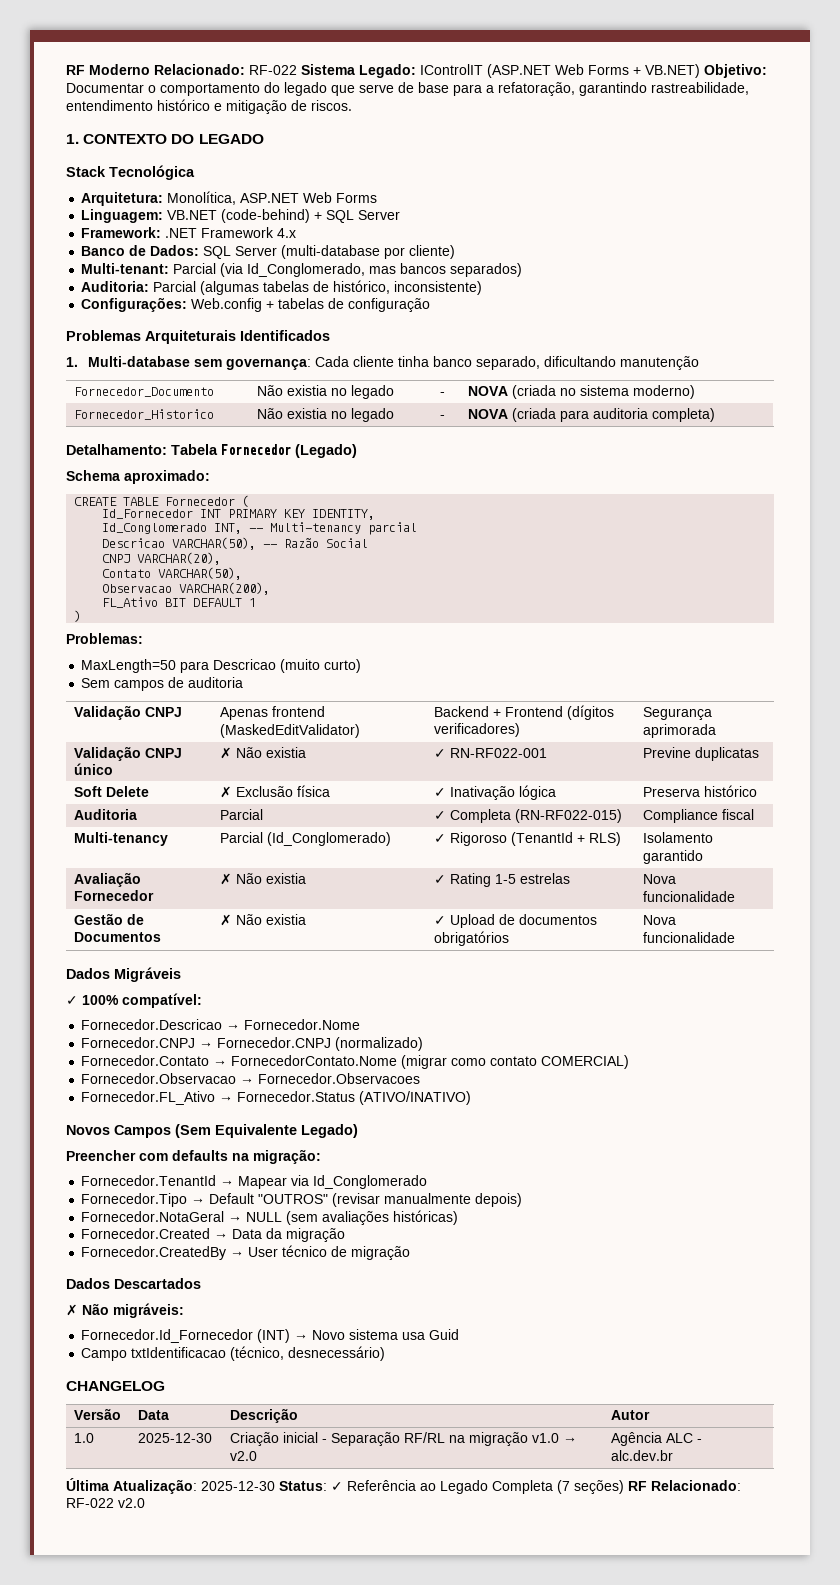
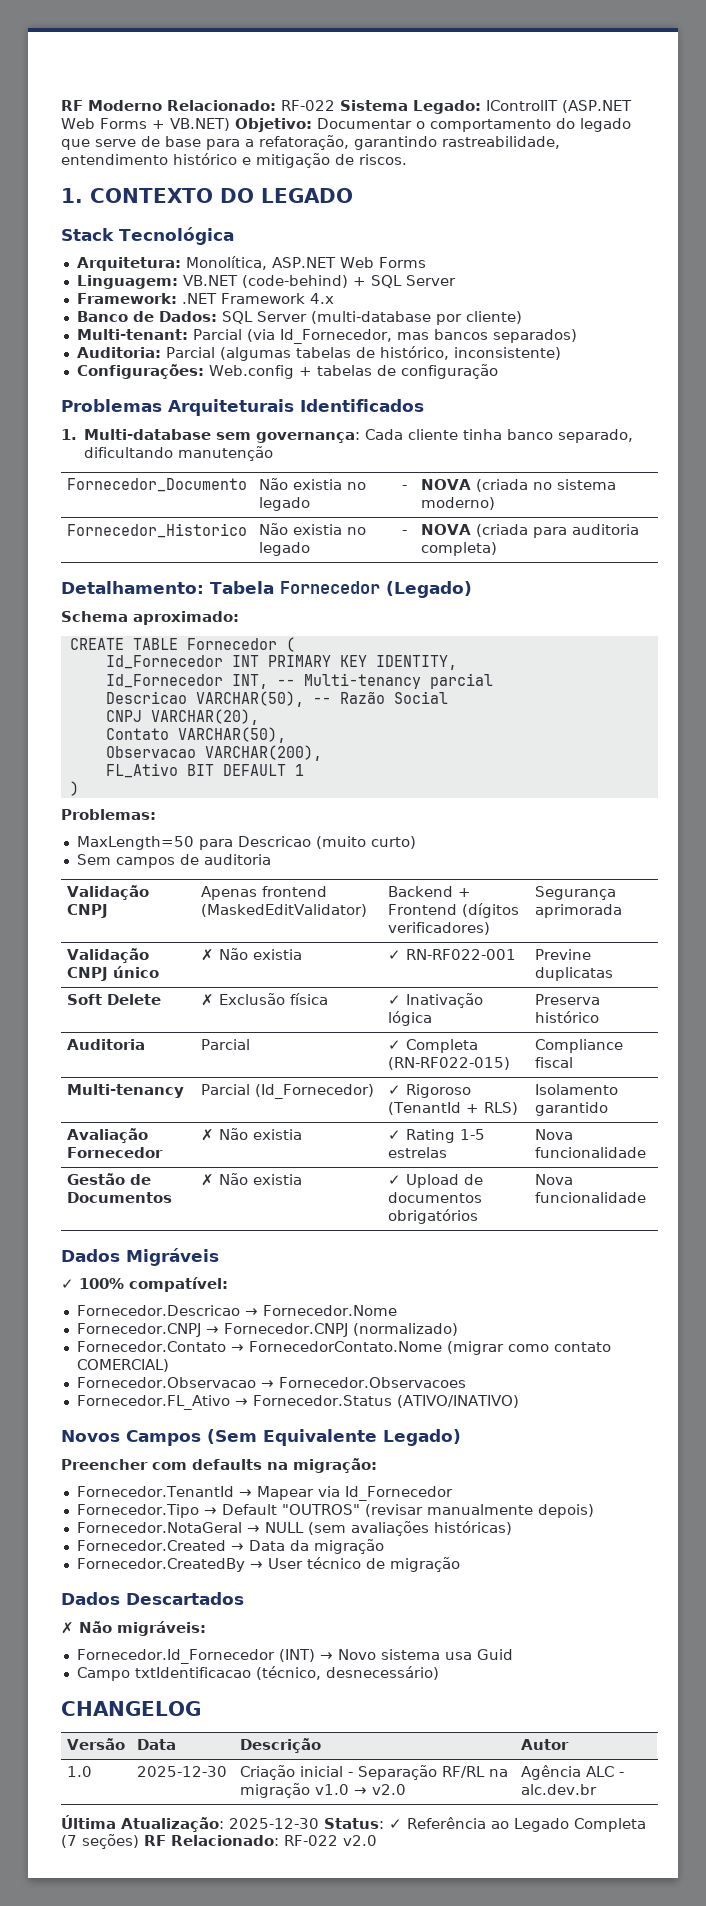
- Multi-tenant: Parcial (via Id_Conglomerado, mas bancos separados)
+ Multi-tenant: Parcial (via Id_Fornecedor, mas bancos separados)
- Id_Conglomerado INT, -- Multi-tenancy parcial
+ Id_Fornecedor INT, -- Multi-tenancy parcial
- Multi-tenancy | Parcial (Id_Conglomerado) | ✓ Rigoroso (TenantId + RLS) | Isolamento garantido
+ Multi-tenancy | Parcial (Id_Fornecedor) | ✓ Rigoroso (TenantId + RLS) | Isolamento garantido
- Fornecedor.TenantId → Mapear via Id_Conglomerado
+ Fornecedor.TenantId → Mapear via Id_Fornecedor

